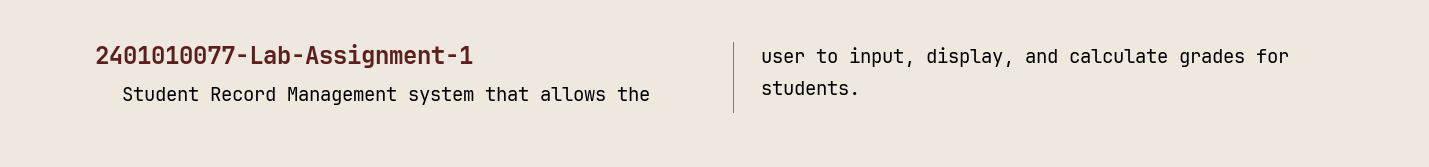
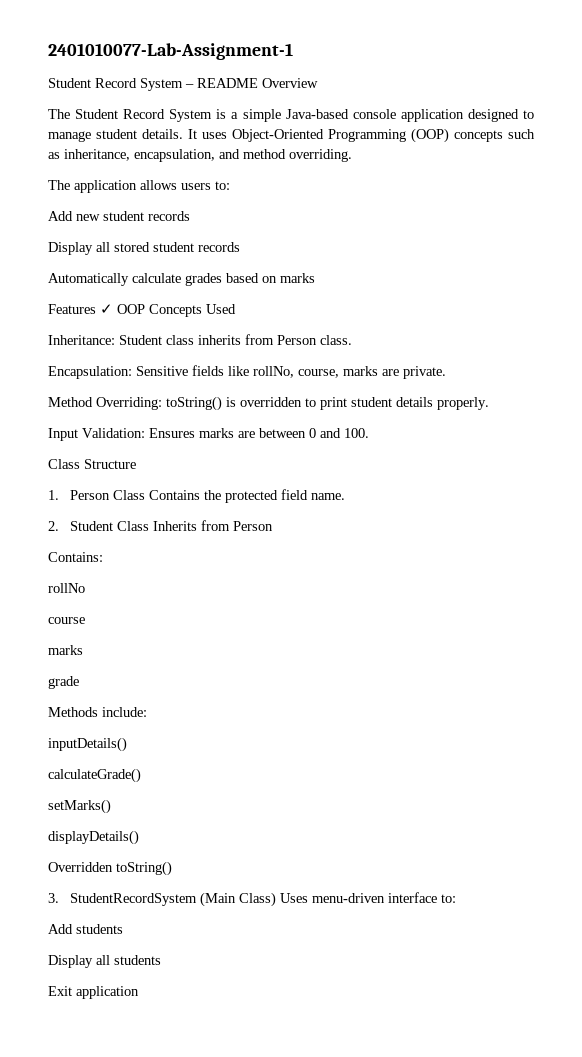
- Student Record Management system that allows the user to input, display, and calculate grades for students.
+ Student Record System – README Overview
+ The Student Record System is a simple Java-based console application designed to manage student details. It uses Object-Oriented Programming (OOP) concepts such as inheritance, encapsulation, and method overriding.
+ The application allows users to:
+ Add new student records
+ Display all stored student records
+ Automatically calculate grades based on marks
+ Features ✓ OOP Concepts Used
+ Inheritance: Student class inherits from Person class.
+ Encapsulation: Sensitive fields like rollNo, course, marks are private.
+ Method Overriding: toString() is overridden to print student details properly.
+ Input Validation: Ensures marks are between 0 and 100.
+ Class Structure
+ 1. Person Class Contains the protected field name.
+ 2. Student Class Inherits from Person
+ Contains:
+ rollNo
+ course
+ marks
+ grade
+ Methods include:
+ inputDetails()
+ calculateGrade()
+ setMarks()
+ displayDetails()
+ Overridden toString()
+ 3. StudentRecordSystem (Main Class) Uses menu-driven interface to:
+ Add students
+ Display all students
+ Exit application

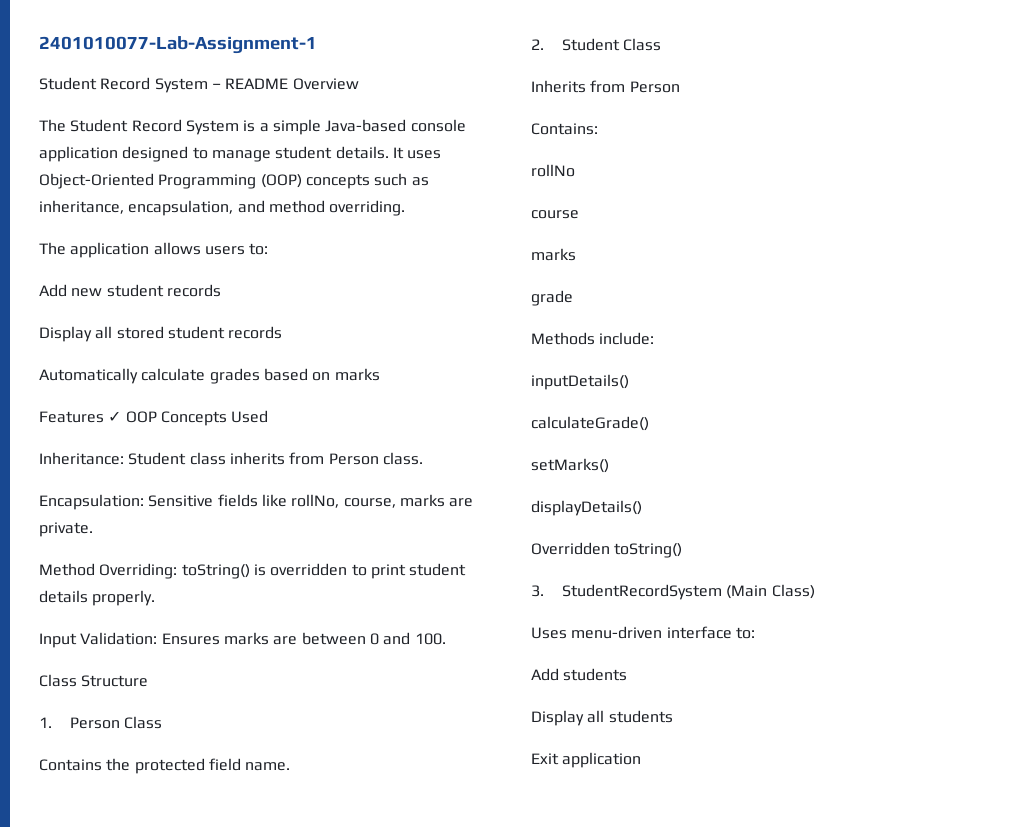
- 1. Person Class Contains the protected field name.
+ 1. Person Class
+ Contains the protected field name.
- 2. Student Class Inherits from Person
+ 2. Student Class
+ Inherits from Person
- 3. StudentRecordSystem (Main Class) Uses menu-driven interface to:
+ 3. StudentRecordSystem (Main Class)
+ Uses menu-driven interface to:

